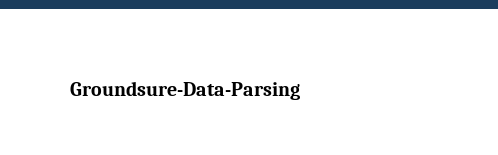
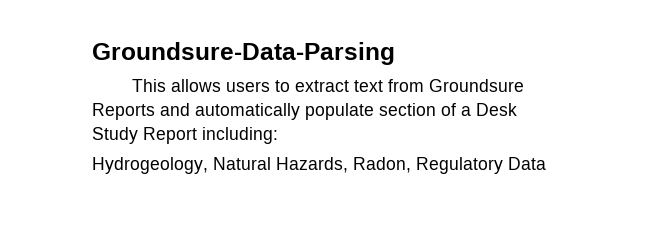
+ This allows users to extract text from Groundsure Reports and automatically populate section of a Desk Study Report including:
+ Hydrogeology, Natural Hazards, Radon, Regulatory Data

